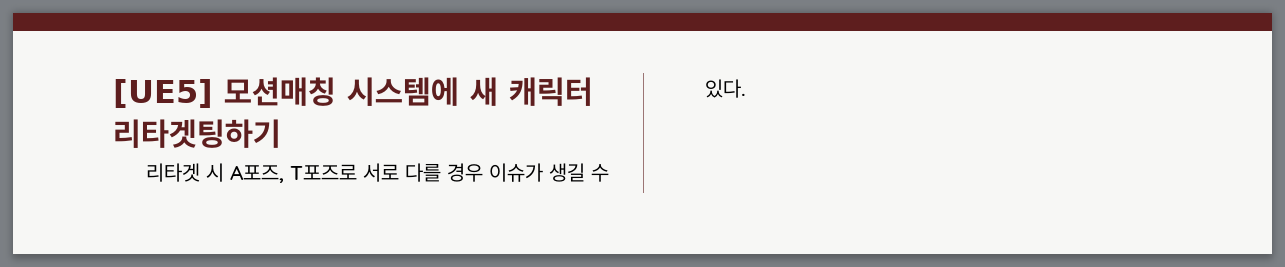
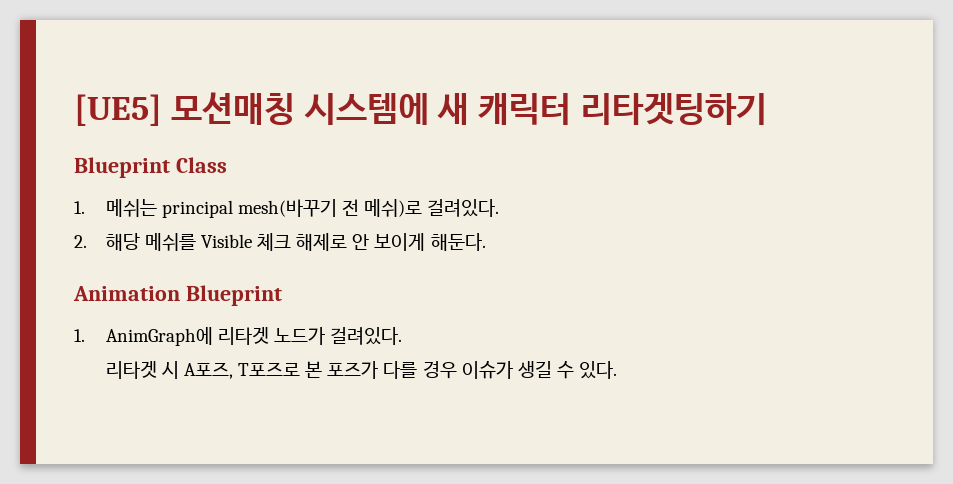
+ Blueprint Class
+ 1. 메쉬는 principal mesh(바꾸기 전 메쉬)로 걸려있다.
+ 2. 해당 메쉬를 Visible 체크 해제로 안 보이게 해둔다.
+ Animation Blueprint
+ 1. AnimGraph에 리타겟 노드가 걸려있다.
- 리타겟 시 A포즈, T포즈로 서로 다를 경우 이슈가 생길 수 있다.
+ 리타겟 시 A포즈, T포즈로 본 포즈가 다를 경우 이슈가 생길 수 있다.

